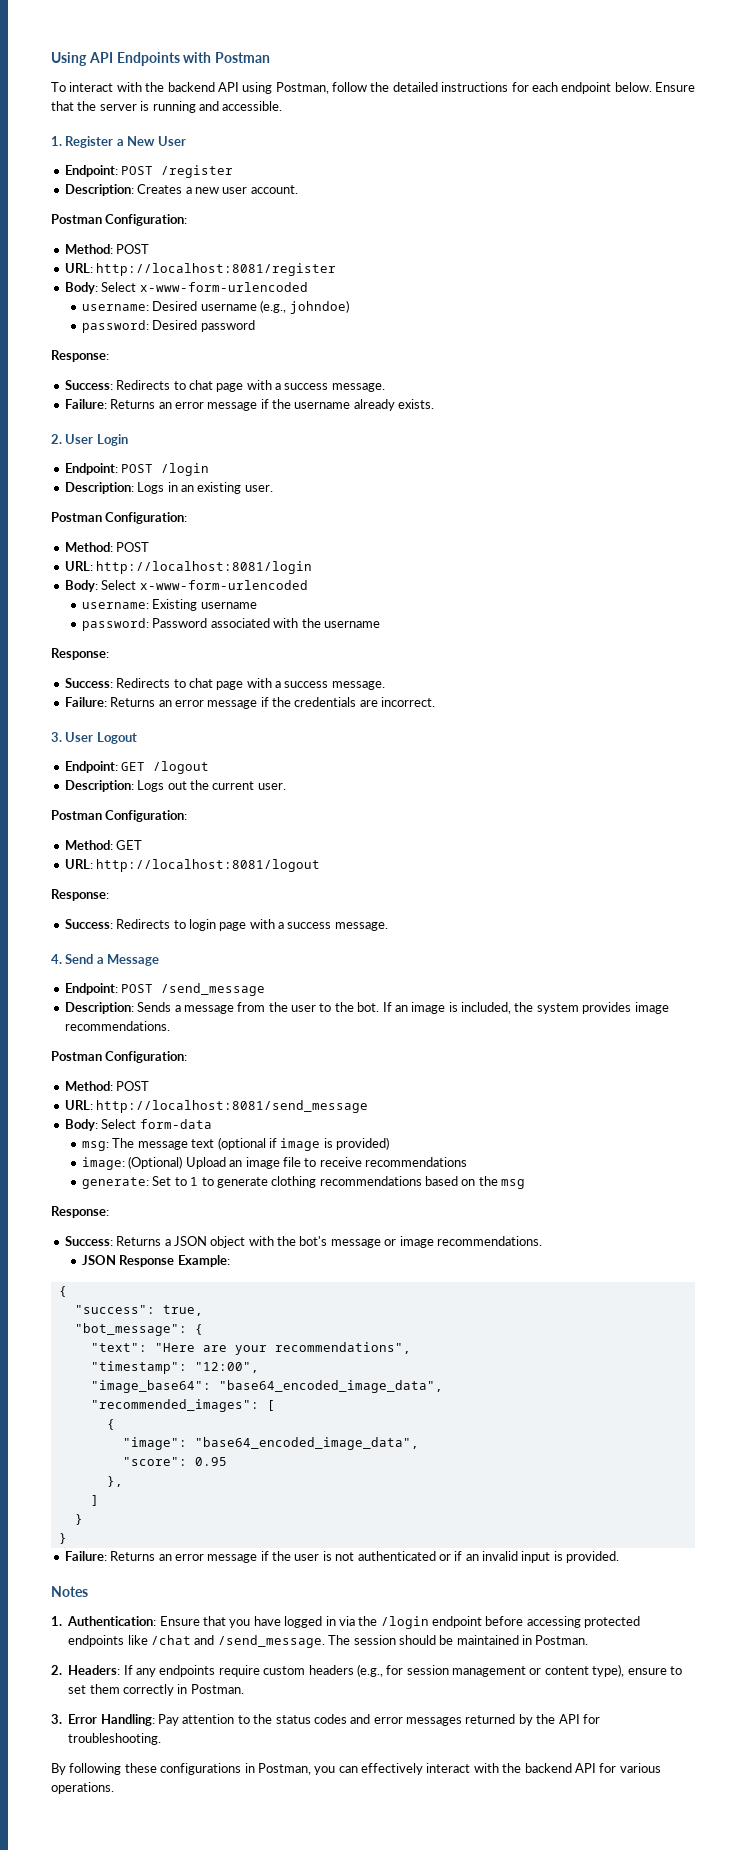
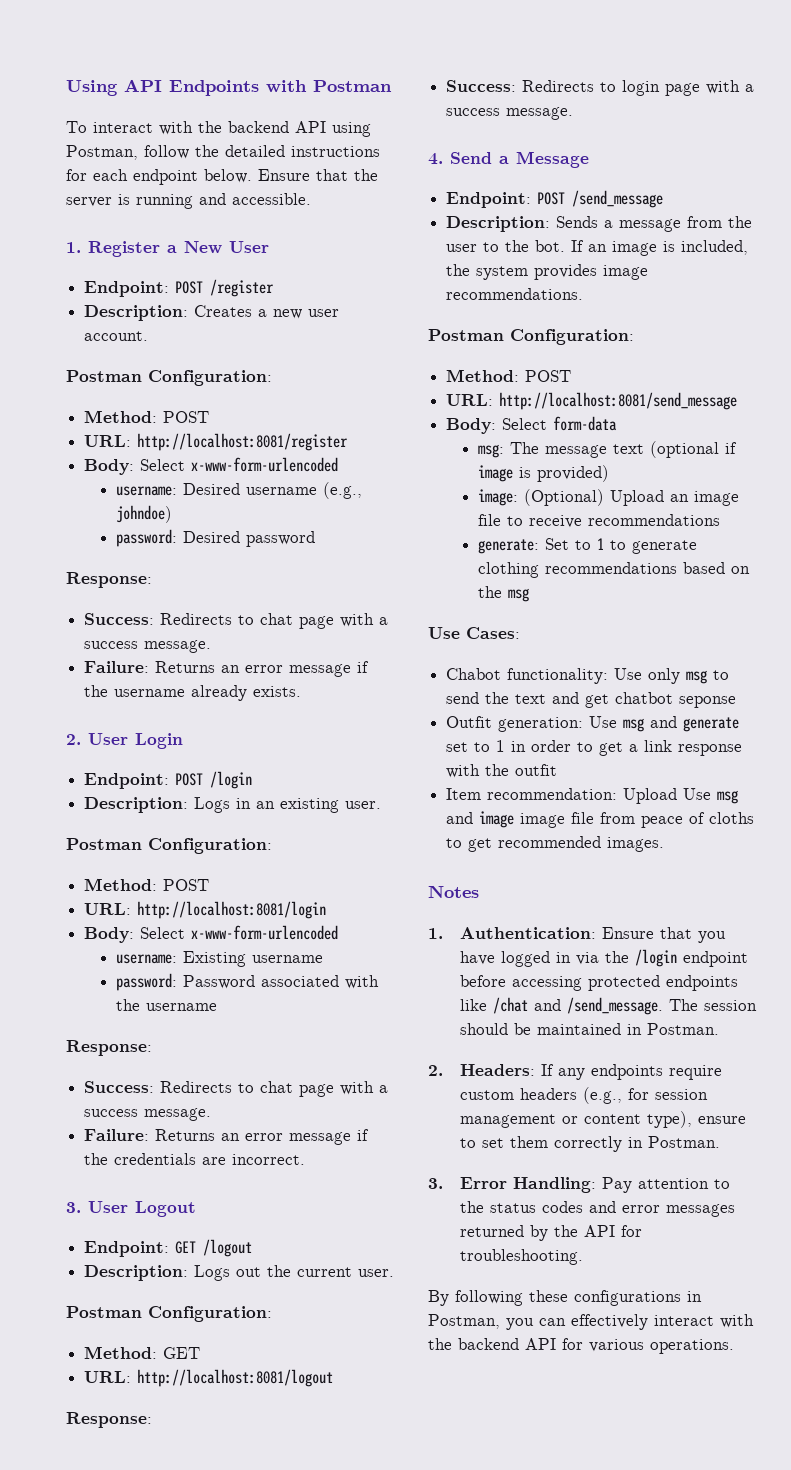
  generate: Set to 1 to generate clothing recommendations based on the msg
- Response:
- Success: Returns a JSON object with the bot's message or image recommendations.
- JSON Response Example:
- {
- "success": true,
- "bot_message": {
- "text": "Here are your recommendations",
- "timestamp": "12:00",
- "image_base64": "base64_encoded_image_data",
- "recommended_images": [
- {
- "image": "base64_encoded_image_data",
- "score": 0.95
- },
- ]
- }
- }
- Failure: Returns an error message if the user is not authenticated or if an invalid input is provided.
+ Use Cases:
+ Chabot functionality: Use only msg to send the text and get chatbot seponse
+ Outfit generation: Use msg and generate set to 1 in order to get a link response with the outfit
+ Item recommendation: Upload Use msg and image image file from peace of cloths to get recommended images.

